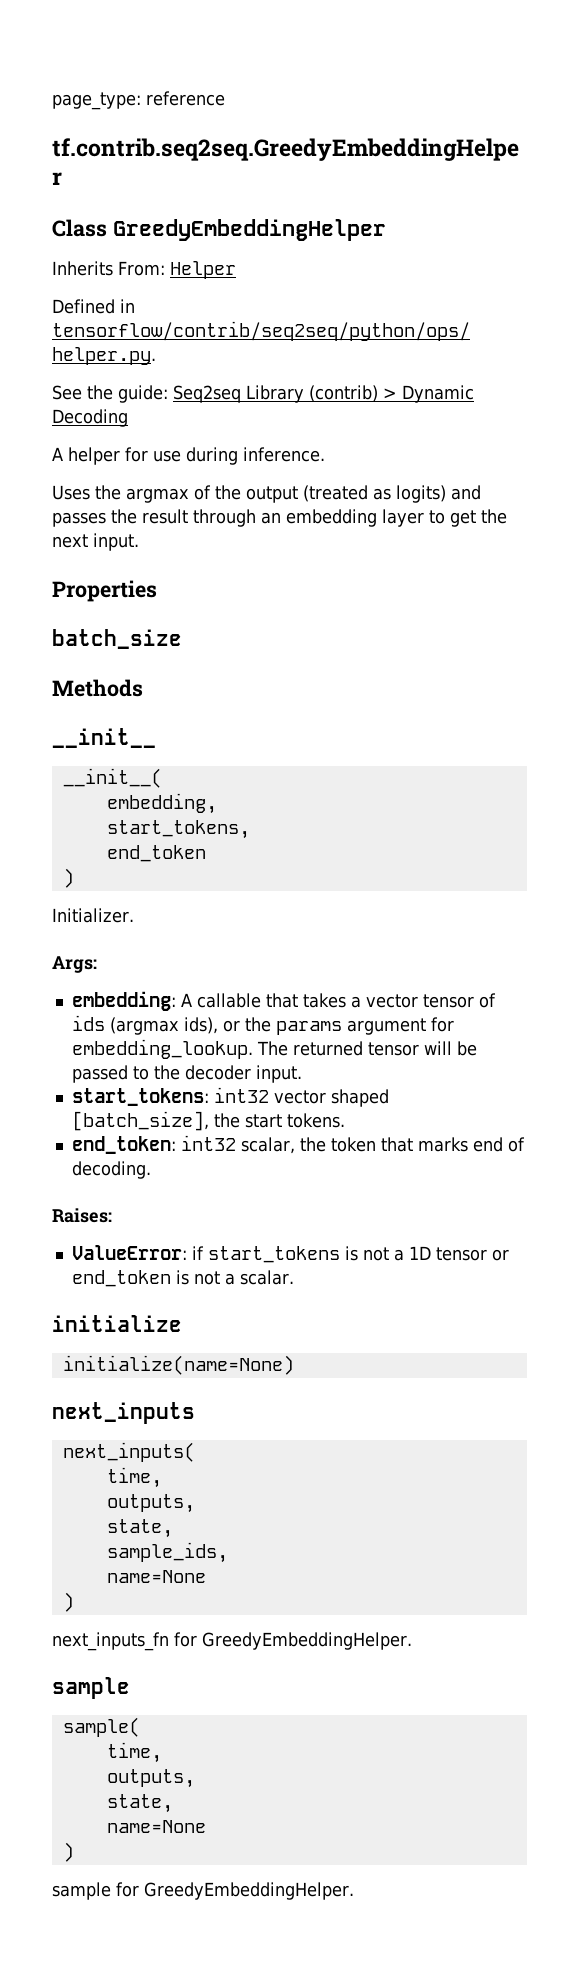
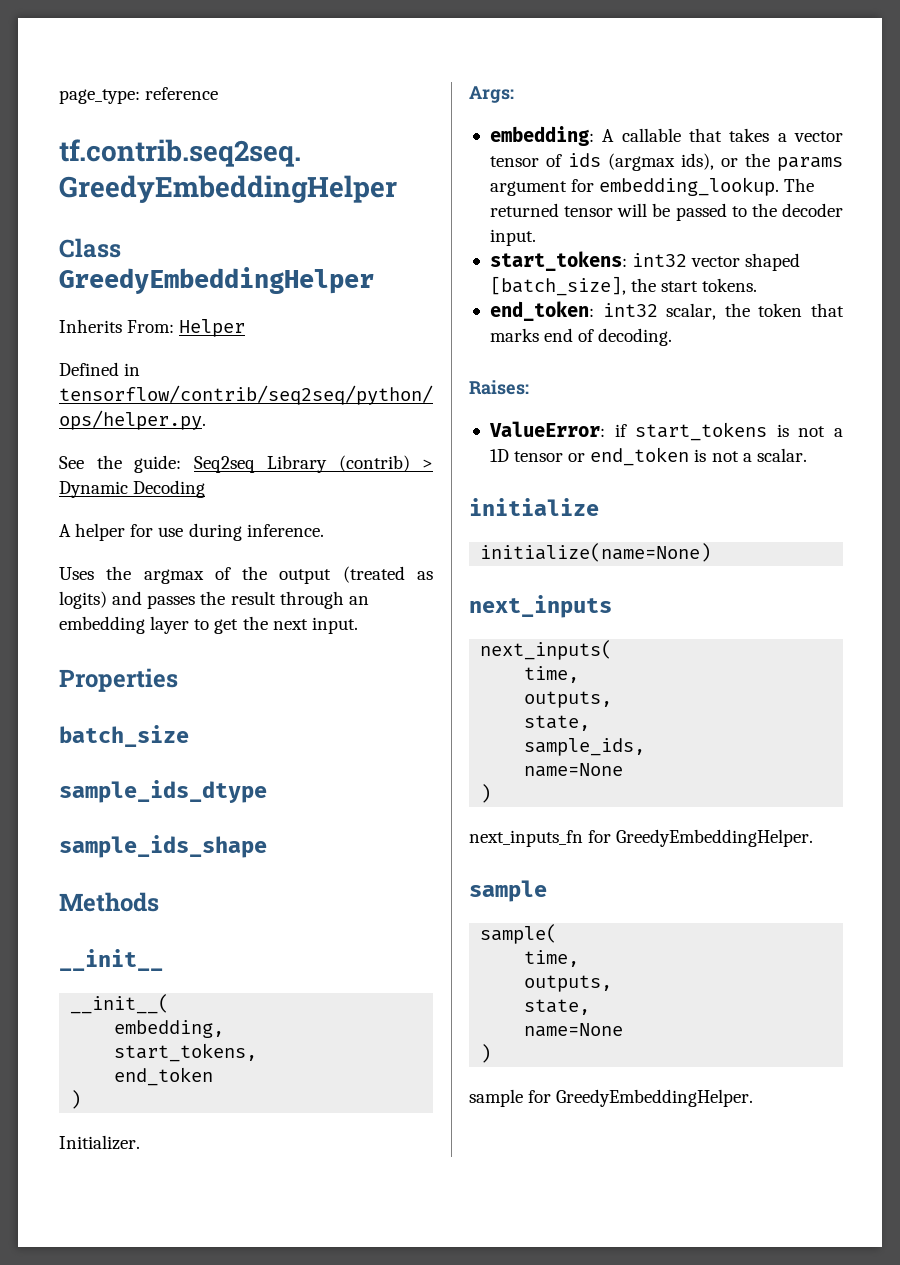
+ sample_ids_dtype
+ sample_ids_shape

